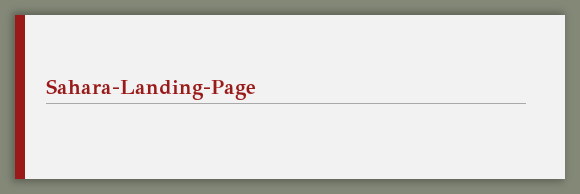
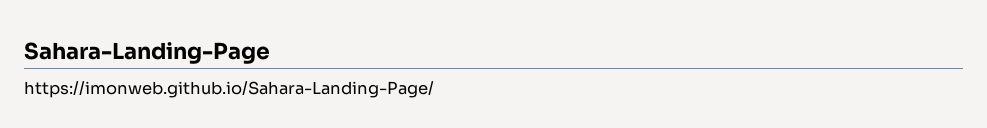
+ https://imonweb.github.io/Sahara-Landing-Page/

